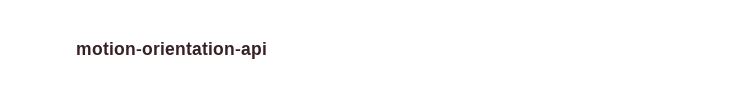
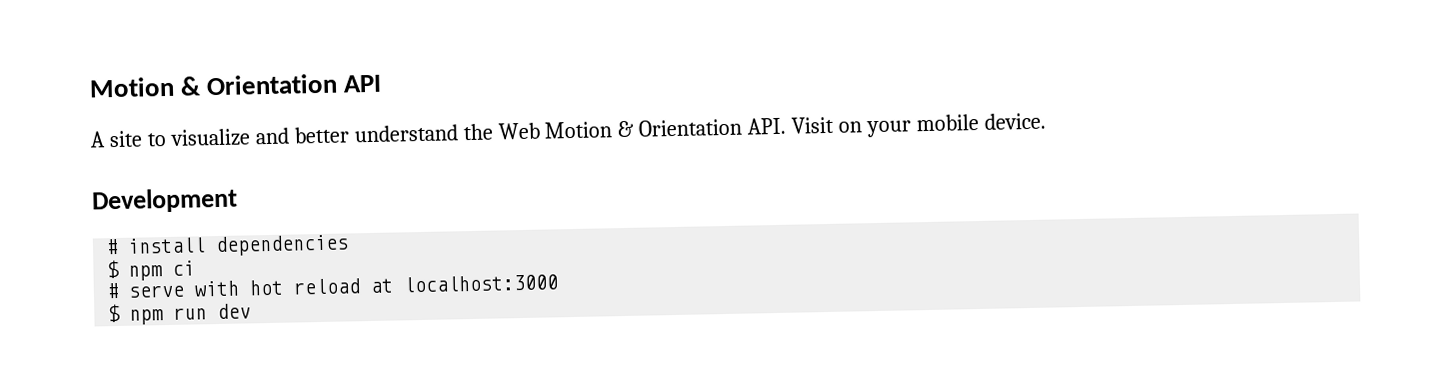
- motion-orientation-api
+ Motion & Orientation API
+ A site to visualize and better understand the Web Motion & Orientation API. Visit on your mobile device.
+ Development
+ # install dependencies
+ $ npm ci
+ # serve with hot reload at localhost:3000
+ $ npm run dev

